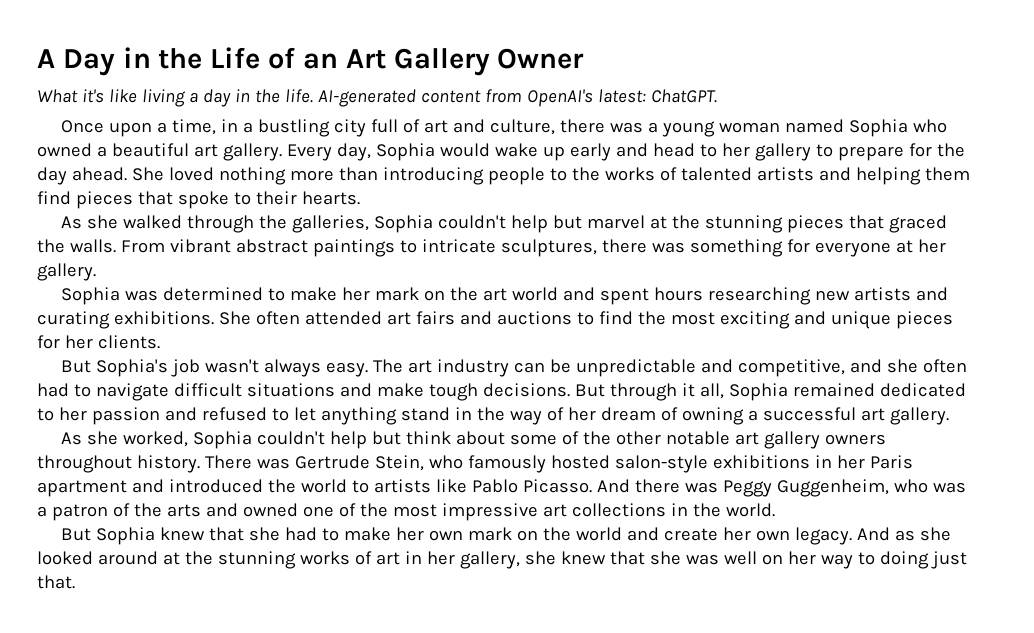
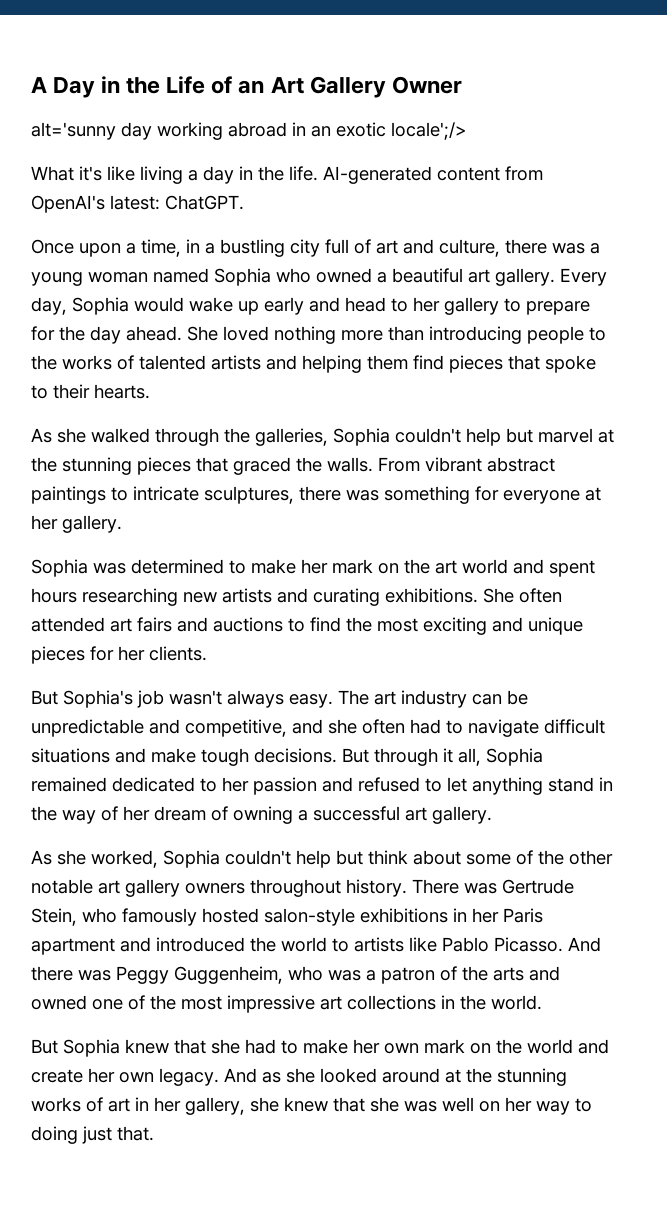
+ alt='sunny day working abroad in an exotic locale';/>

